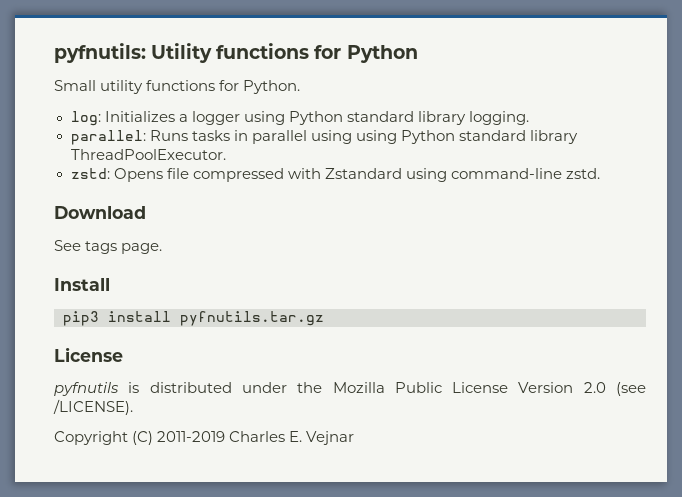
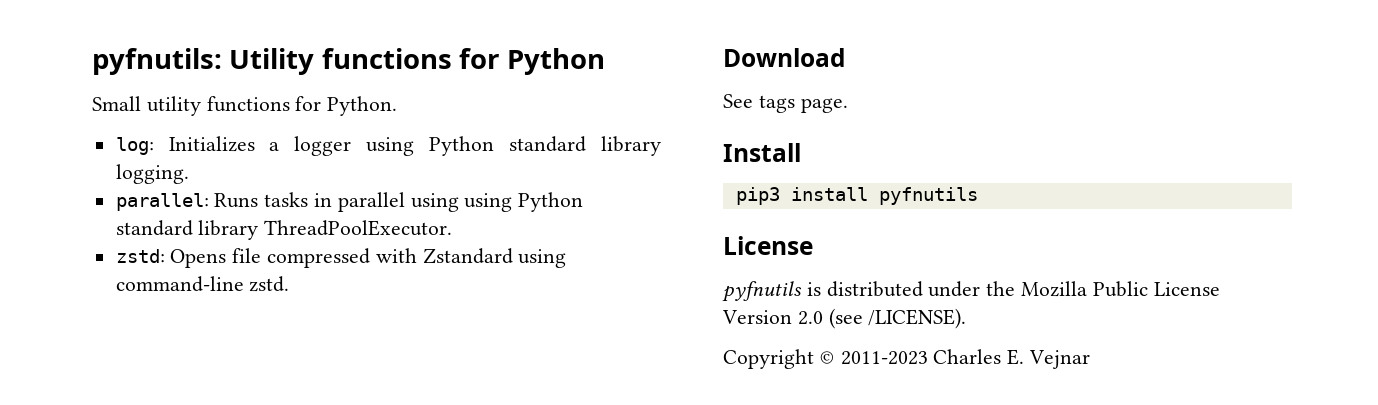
- pip3 install pyfnutils.tar.gz
+ pip3 install pyfnutils
- Copyright (C) 2011-2019 Charles E. Vejnar
+ Copyright © 2011-2023 Charles E. Vejnar

